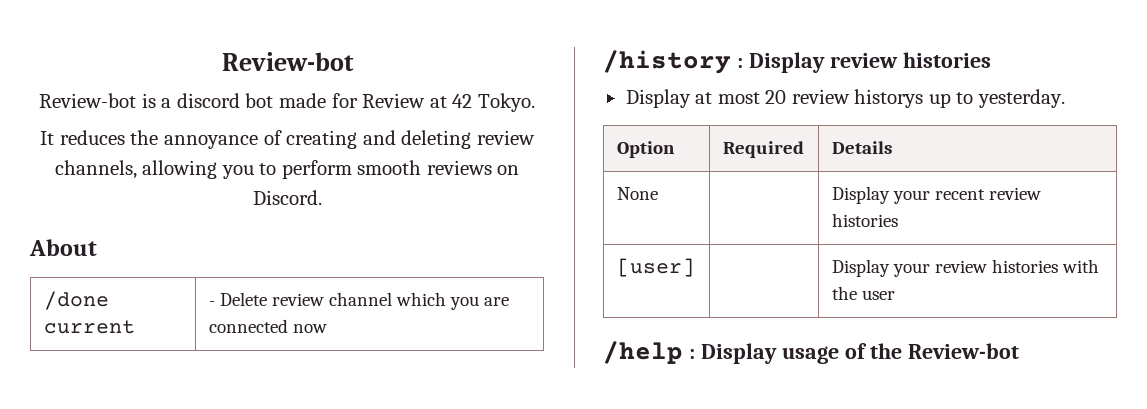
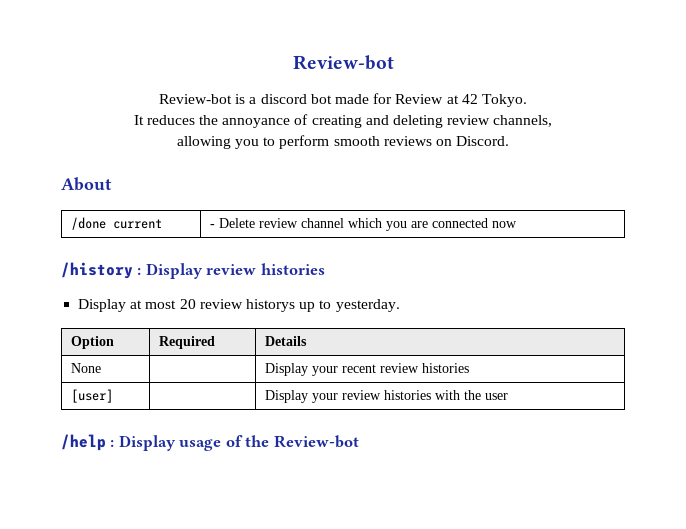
- It reduces the annoyance of creating and deleting review channels, allowing you to perform smooth reviews on Discord.
+ It reduces the annoyance of creating and deleting review channels,
+ allowing you to perform smooth reviews on Discord.

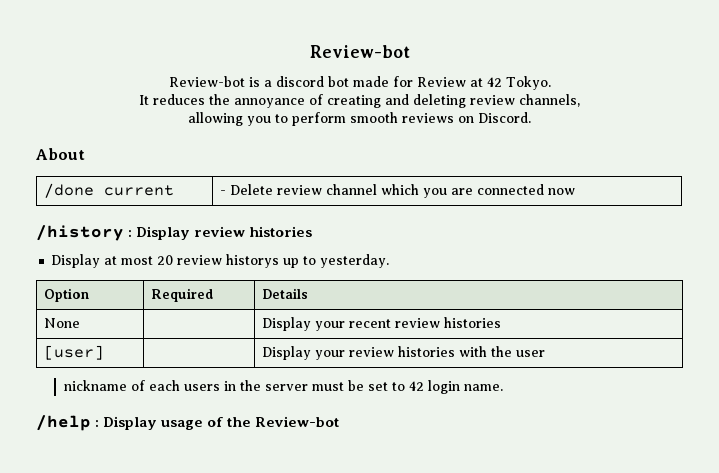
+ nickname of each users in the server must be set to 42 login name.

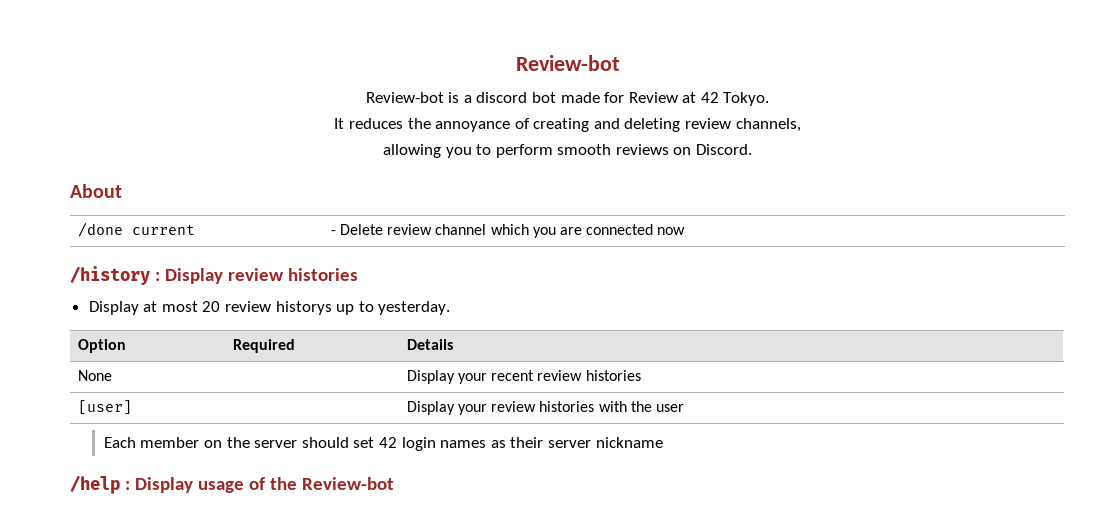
- nickname of each users in the server must be set to 42 login name.
+ Each member on the server should set 42 login names as their server nickname

